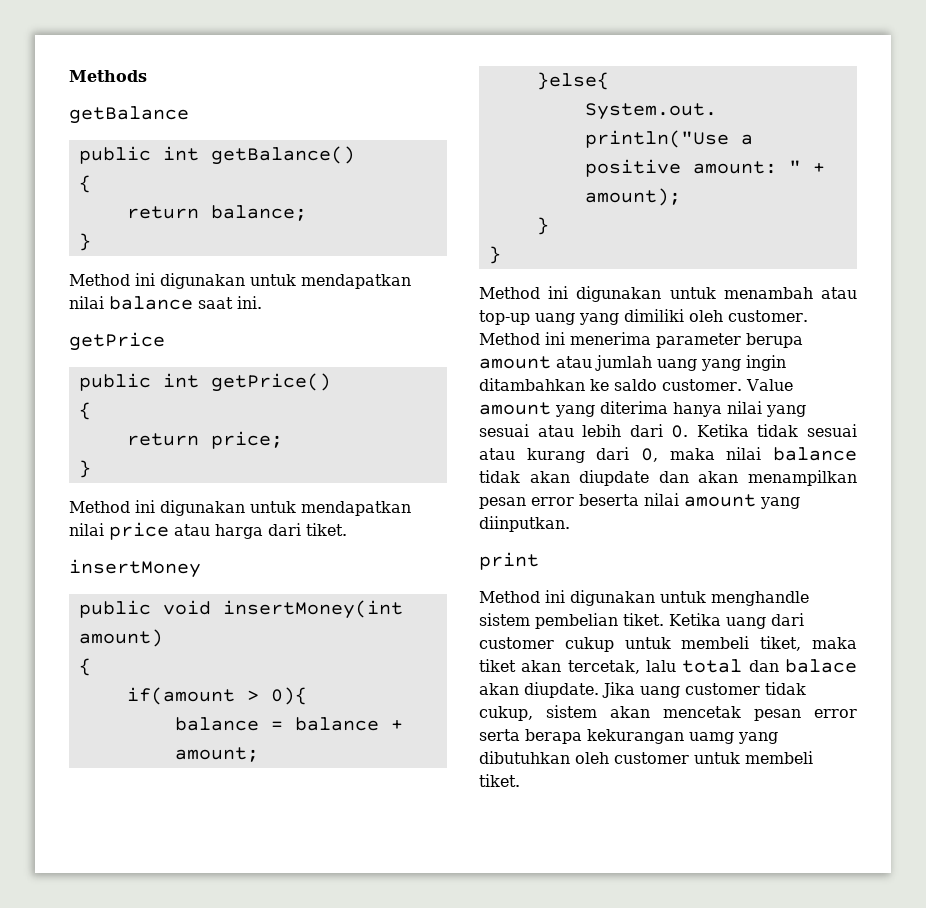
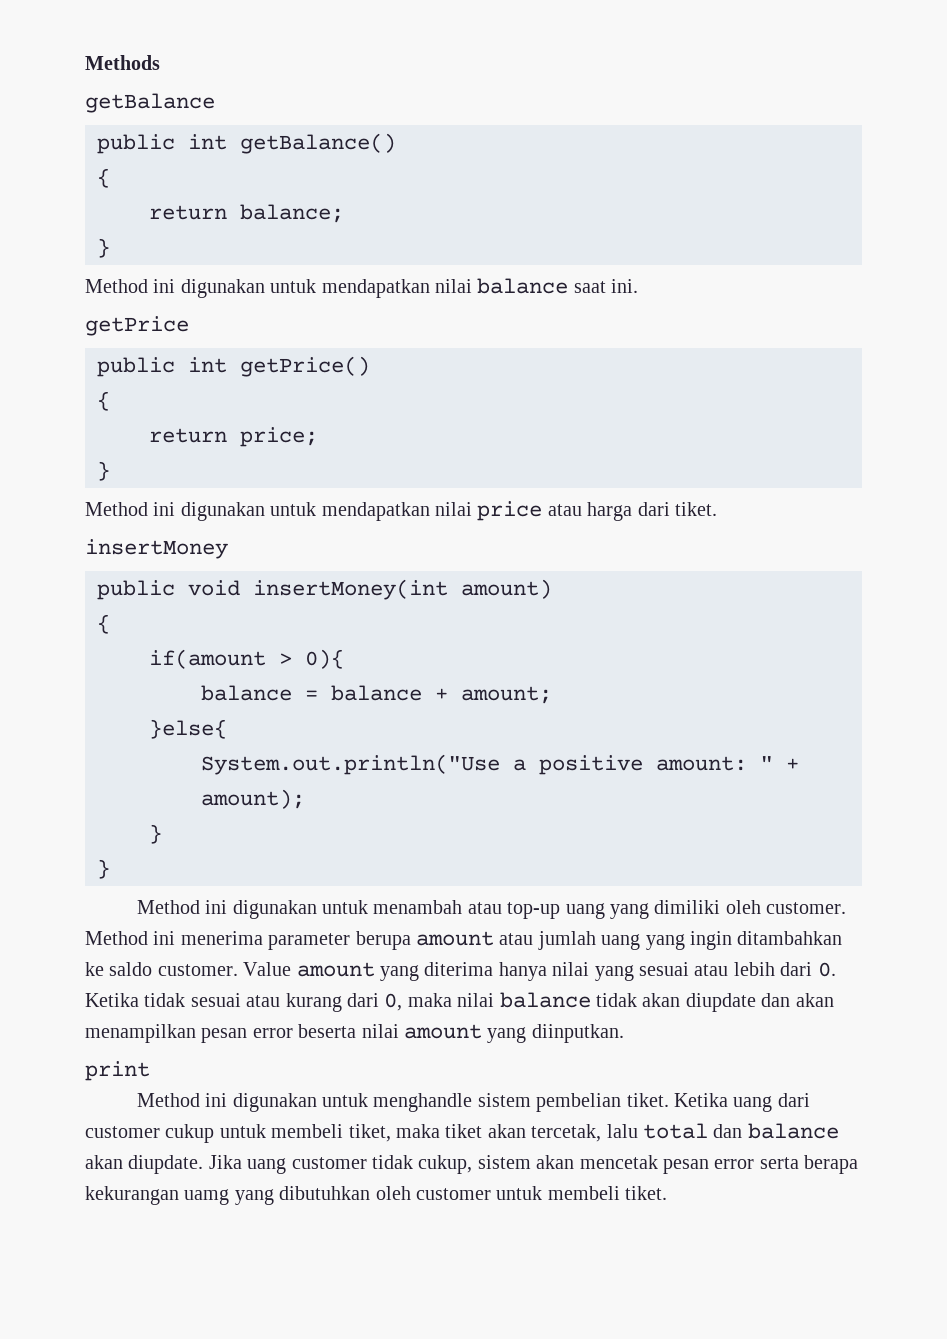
- Ketika uang dari customer cukup untuk membeli tiket, maka tiket akan tercetak, lalu total dan balace akan diupdate.
+ Ketika uang dari customer cukup untuk membeli tiket, maka tiket akan tercetak, lalu total dan balance akan diupdate.

